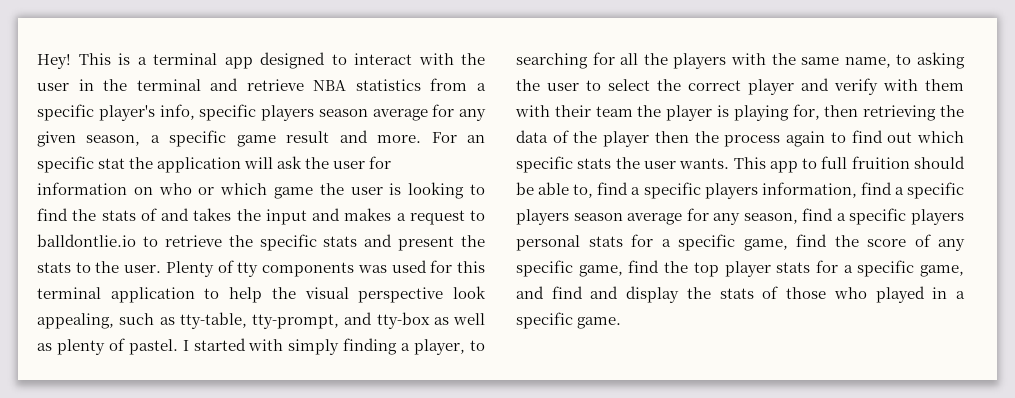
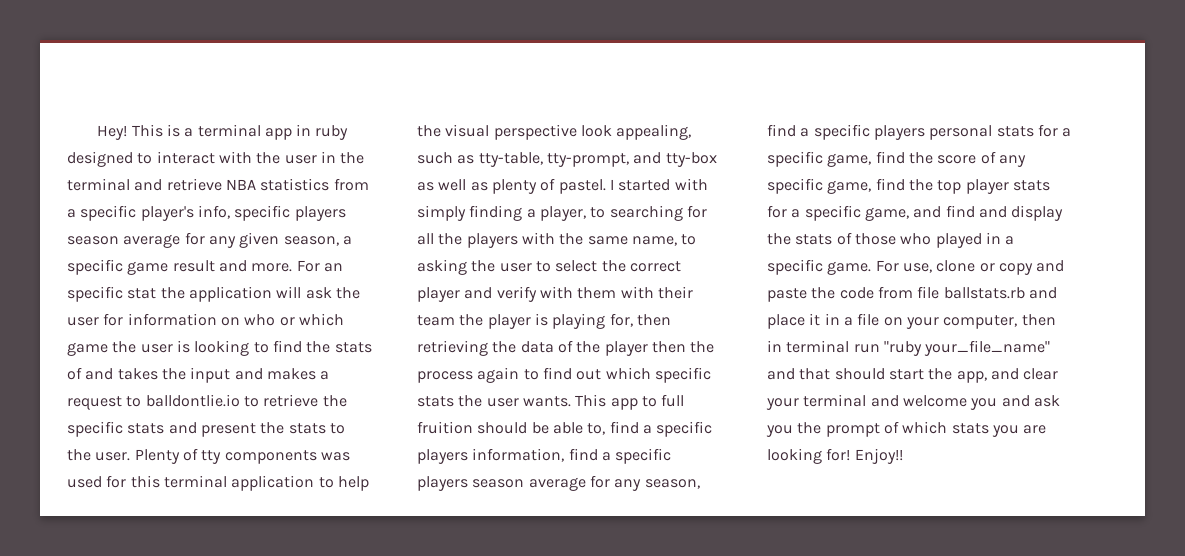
- This is a terminal app designed to interact with the user in the terminal and retrieve NBA statistics from a specific player's info, specific players season average for any given season, a specific game result and more.
+ This is a terminal app in ruby designed to interact with the user in the terminal and retrieve NBA statistics from a specific player's info, specific players season average for any given season, a specific game result and more.
+ For use, clone or copy and paste the code from file ballstats.rb and place it in a file on your computer, then in terminal run "ruby your_file_name" and that should start the app, and clear your terminal and welcome you and ask you the prompt of which stats you are looking for! Enjoy!!

